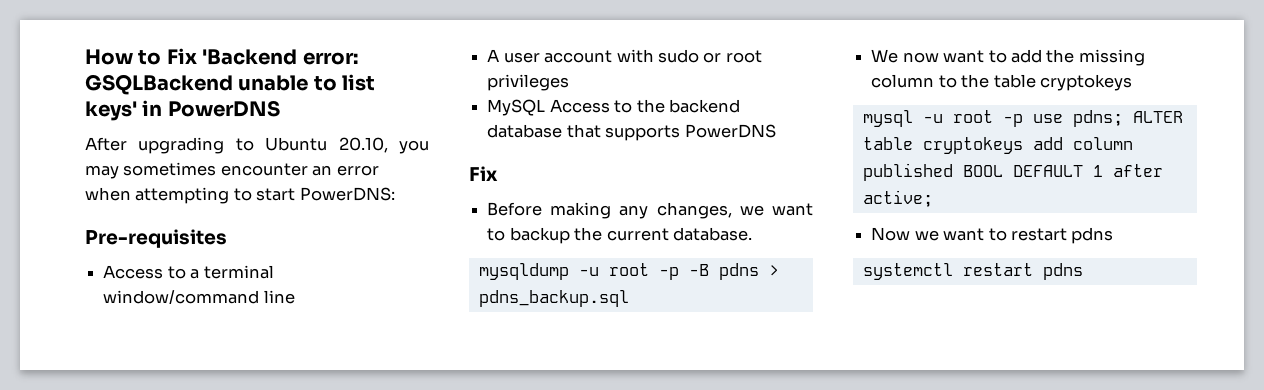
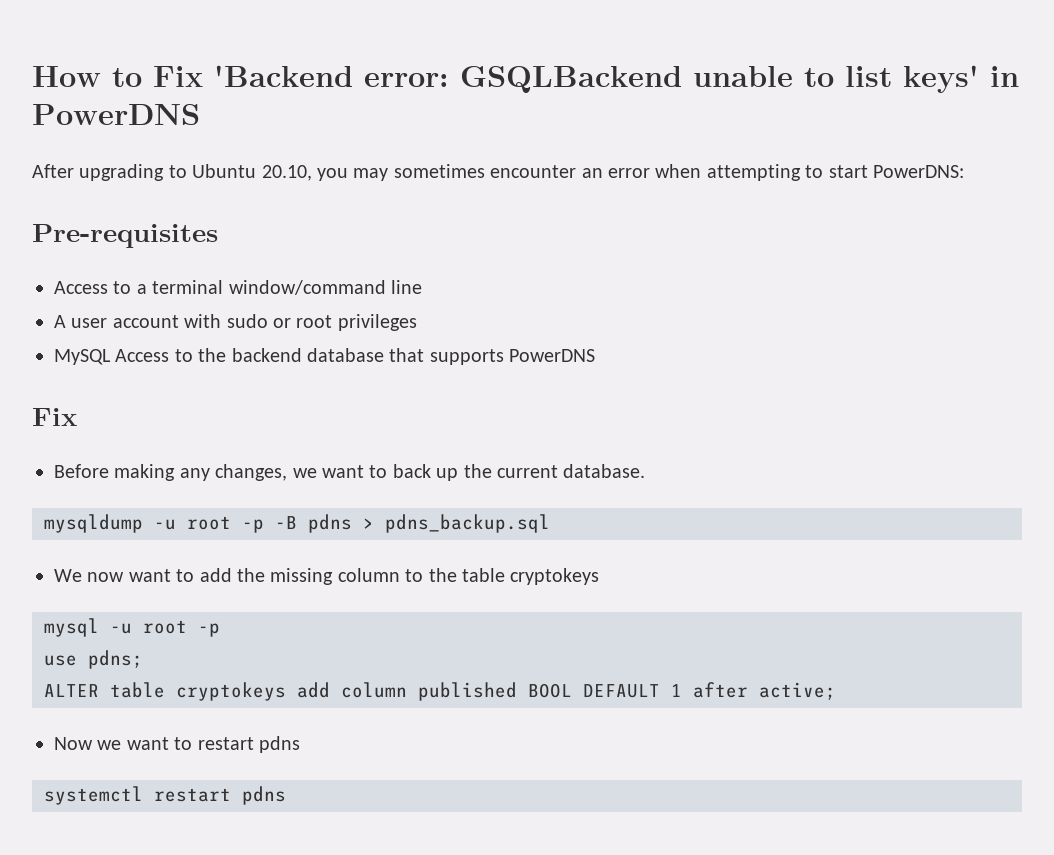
- Before making any changes, we want to backup the current database.
+ Before making any changes, we want to back up the current database.
- mysql -u root -p use pdns; ALTER table cryptokeys add column published BOOL DEFAULT 1 after active;
+ mysql -u root -p
+ use pdns;
+ ALTER table cryptokeys add column published BOOL DEFAULT 1 after active;

